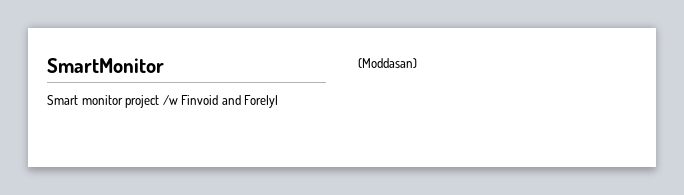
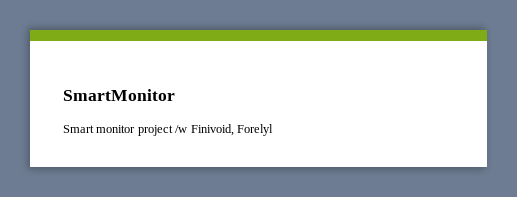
- Smart monitor project /w Finvoid and Forelyl (Moddasan)
+ Smart monitor project /w Finivoid, Forelyl

